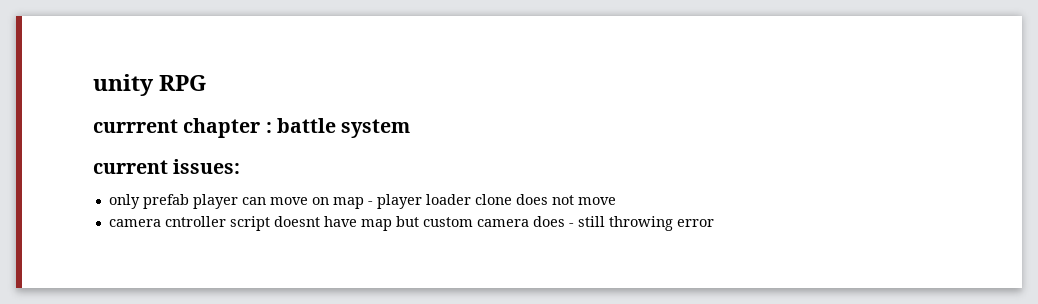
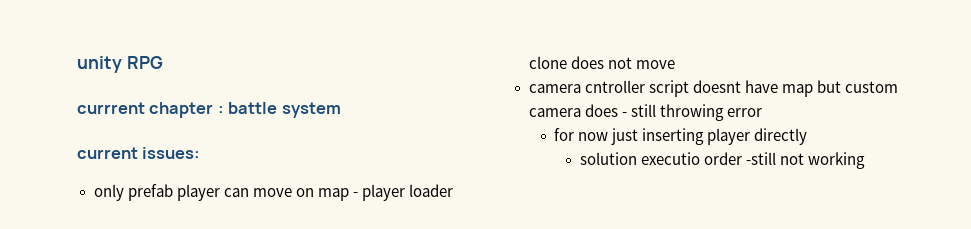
+ for now just inserting player directly
+ solution executio order -still not working

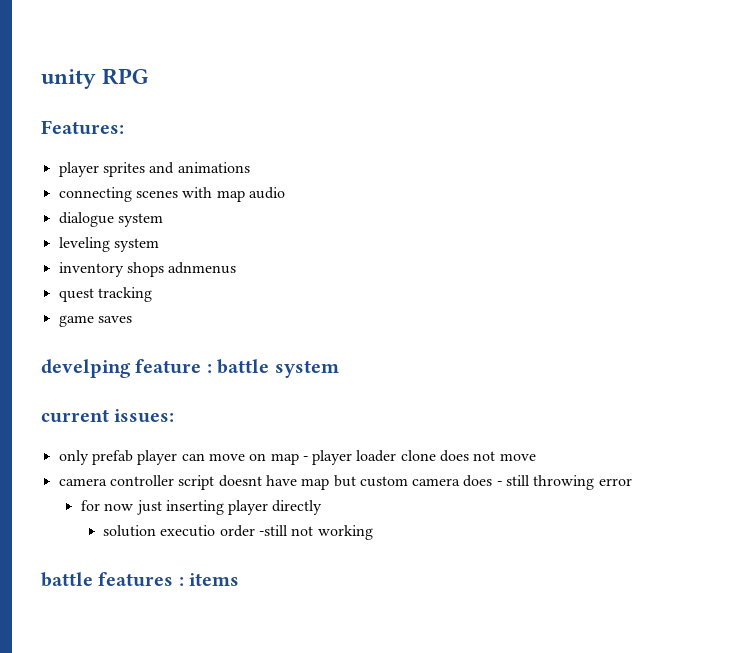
- currrent chapter : battle system
+ Features:
+ player sprites and animations
+ connecting scenes with map audio
+ dialogue system
+ leveling system
+ inventory shops adnmenus
+ quest tracking
+ game saves
+ develping feature : battle system
- camera cntroller script doesnt have map but custom camera does - still throwing error
+ camera controller script doesnt have map but custom camera does - still throwing error
+ battle features : items

